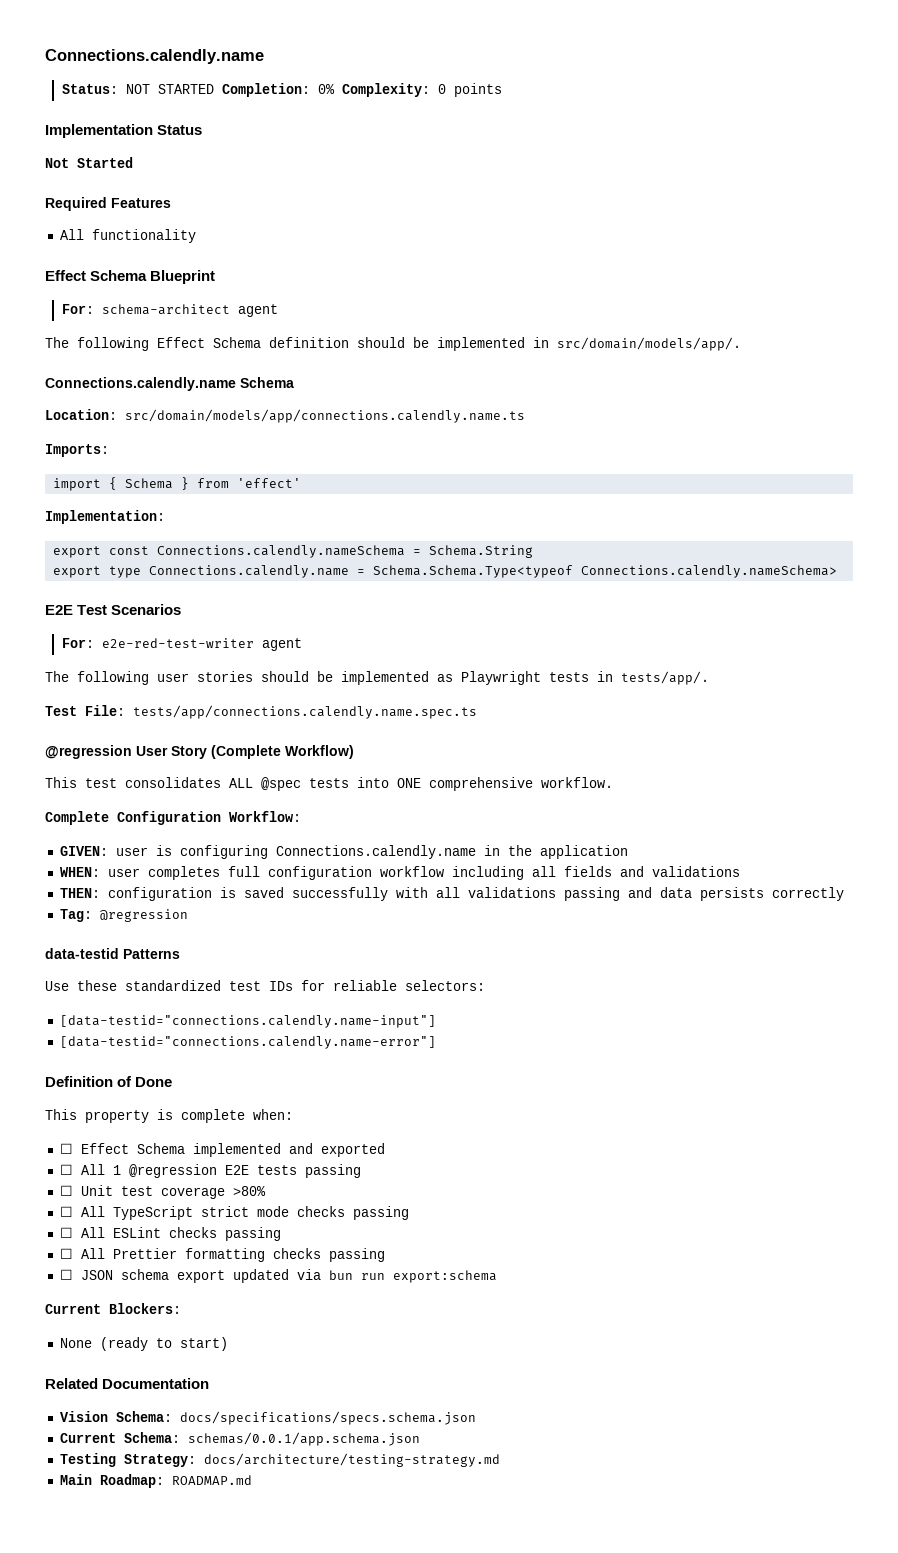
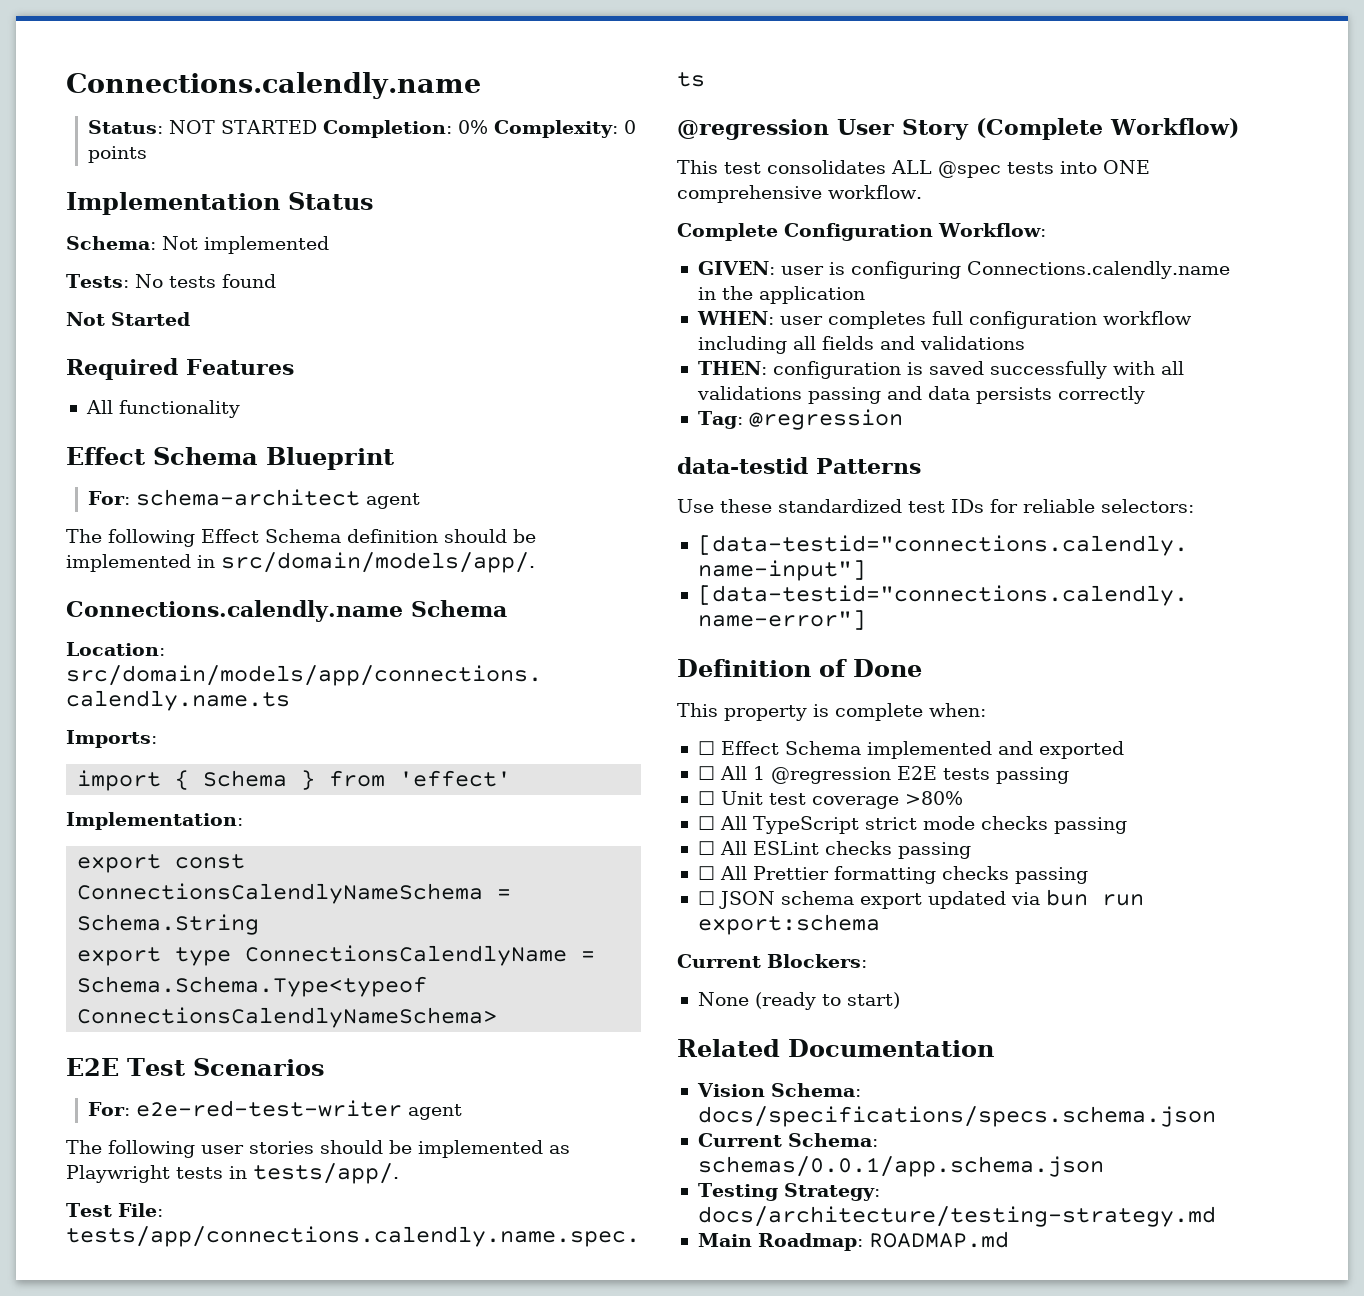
+ Schema: Not implemented
+ Tests: No tests found
- export const Connections.calendly.nameSchema = Schema.String
+ export const ConnectionsCalendlyNameSchema = Schema.String
- export type Connections.calendly.name = Schema.Schema.Type<typeof Connections.calendly.nameSchema>
+ export type ConnectionsCalendlyName = Schema.Schema.Type<typeof ConnectionsCalendlyNameSchema>

